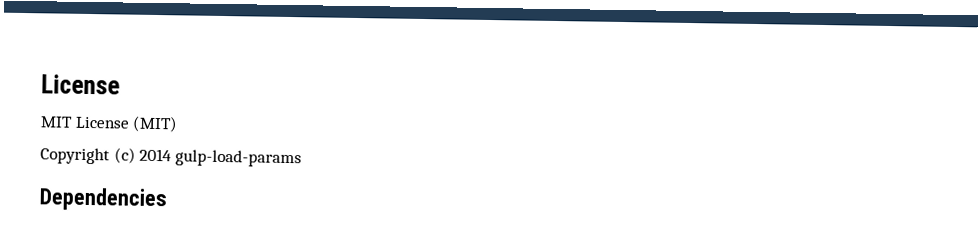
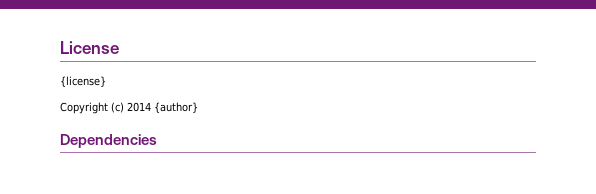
- MIT License (MIT)
+ {license}
- Copyright (c) 2014 gulp-load-params
+ Copyright (c) 2014 {author}

